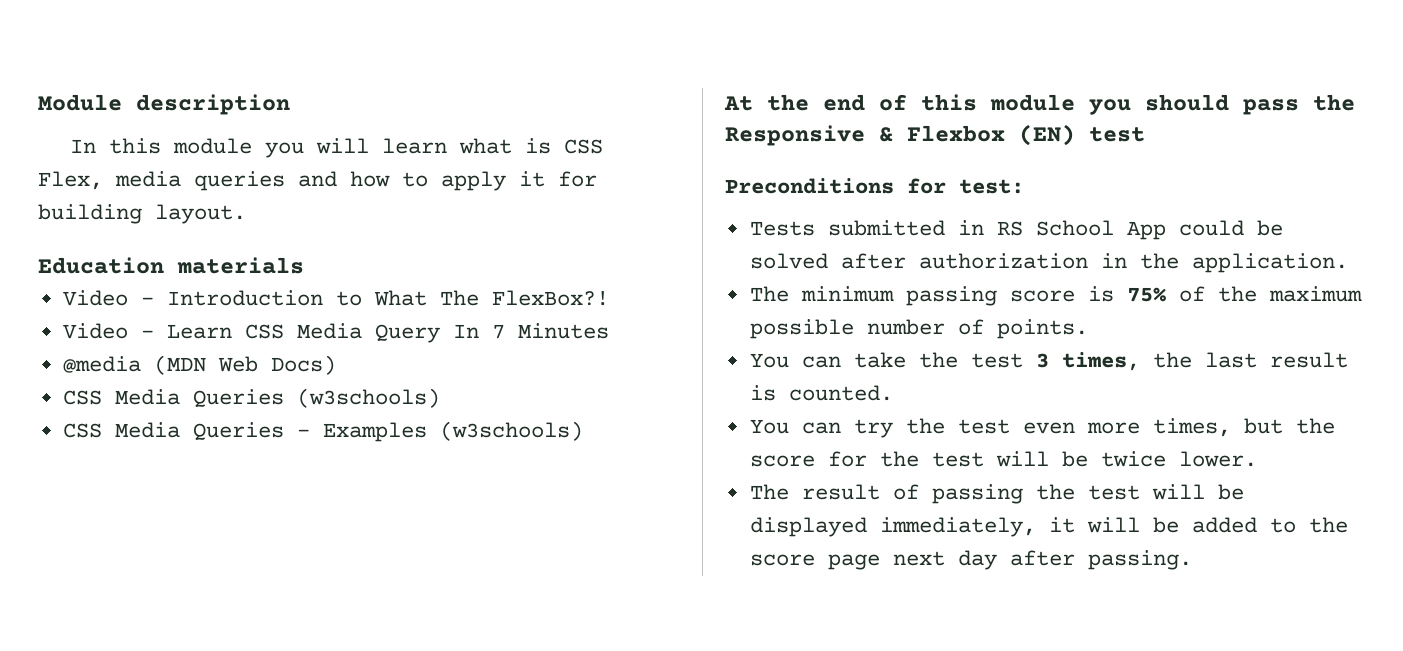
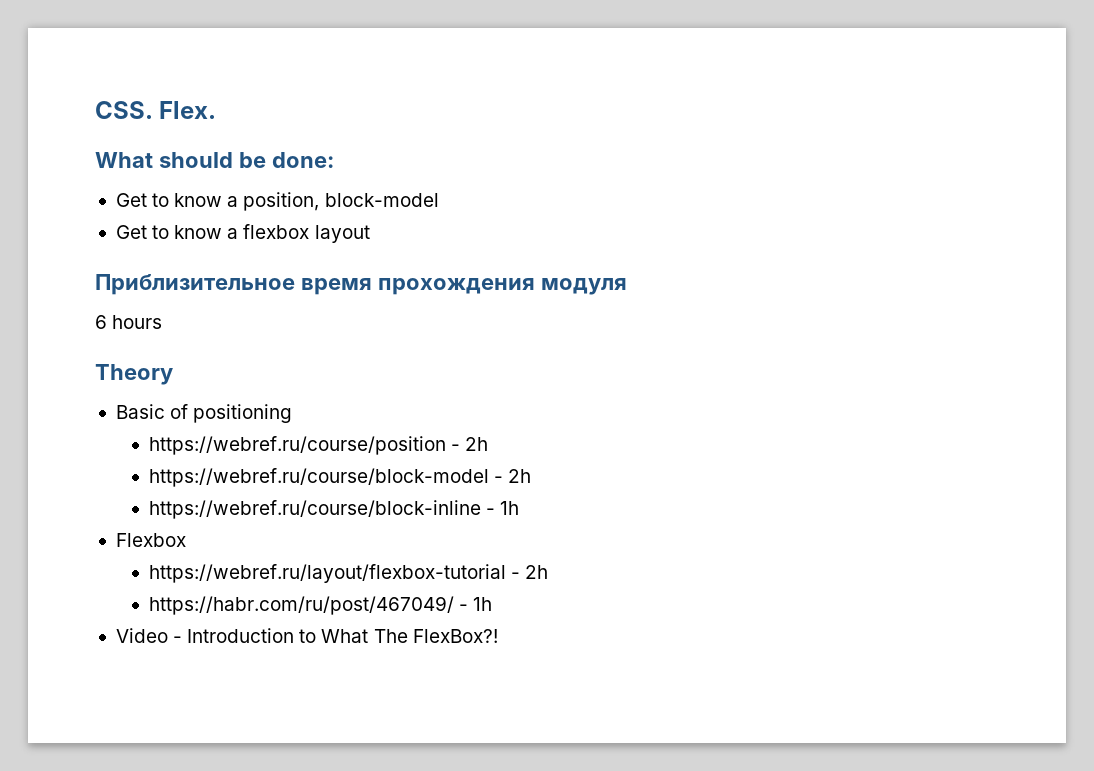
- Module description
- In this module you will learn what is CSS Flex, media queries and how to apply it for building layout.
- Education materials
+ CSS. Flex.
+ What should be done:
+ Get to know a position, block-model
+ Get to know a flexbox layout
+ Приблизительное время прохождения модуля
+ 6 hours
+ Theory
+ Basic of positioning
+ https://webref.ru/course/position - 2h
+ https://webref.ru/course/block-model - 2h
+ https://webref.ru/course/block-inline - 1h
+ Flexbox
+ https://webref.ru/layout/flexbox-tutorial - 2h
+ https://habr.com/ru/post/467049/ - 1h
- Video - Learn CSS Media Query In 7 Minutes
- @media (MDN Web Docs)
- CSS Media Queries (w3schools)
- CSS Media Queries - Examples (w3schools)
- At the end of this module you should pass the Responsive & Flexbox (EN) test
- Preconditions for test:
- Tests submitted in RS School App could be solved after authorization in the application.
- The minimum passing score is 75% of the maximum possible number of points.
- You can take the test 3 times, the last result is counted.
- You can try the test even more times, but the score for the test will be twice lower.
- The result of passing the test will be displayed immediately, it will be added to the score page next day after passing.

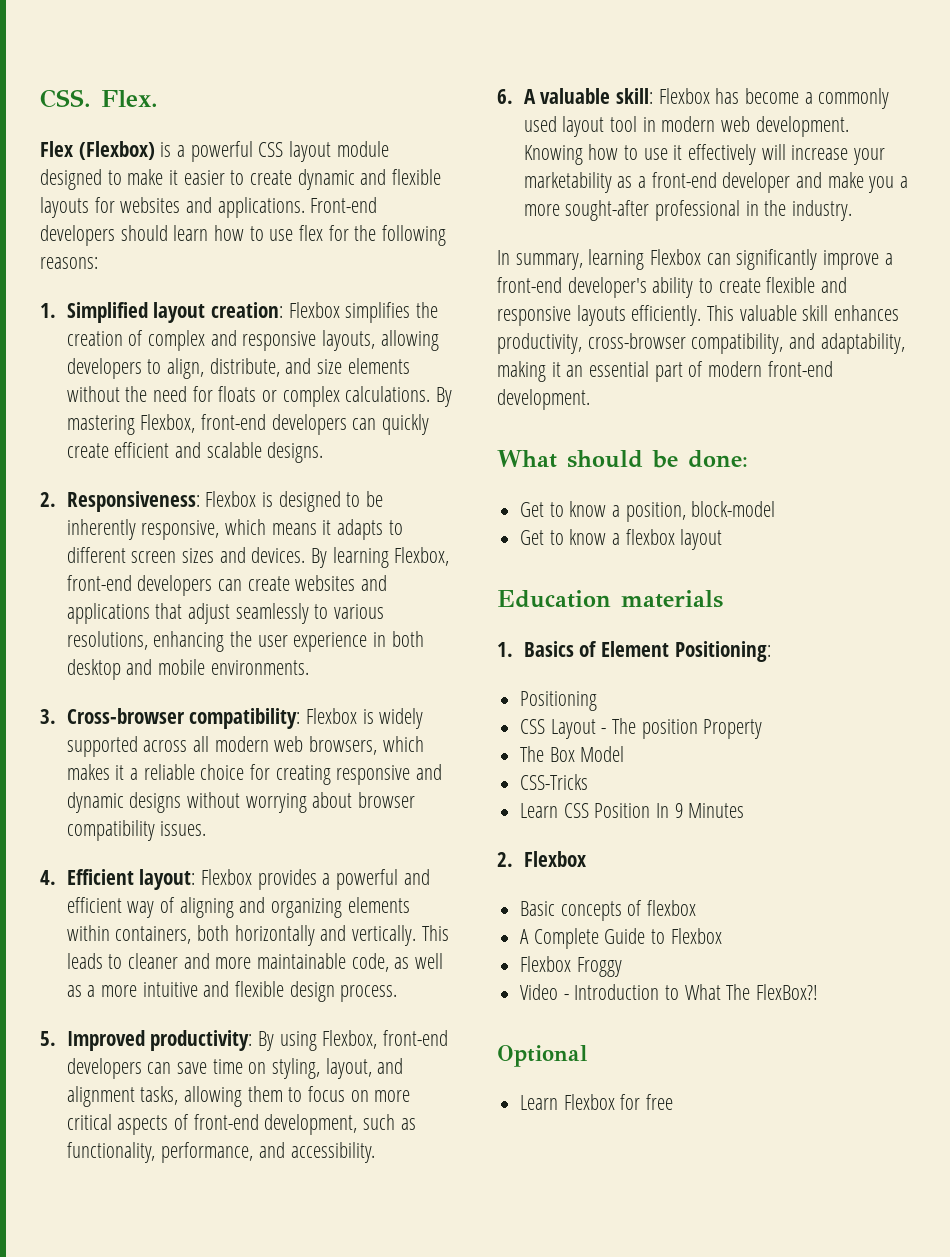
+ Flex (Flexbox) is a powerful CSS layout module designed to make it easier to create dynamic and flexible layouts for websites and applications. Front-end developers should learn how to use flex for the following reasons:
+ 1. Simplified layout creation: Flexbox simplifies the creation of complex and responsive layouts, allowing developers to align, distribute, and size elements without the need for floats or complex calculations. By mastering Flexbox, front-end developers can quickly create efficient and scalable designs.
+ 2. Responsiveness: Flexbox is designed to be inherently responsive, which means it adapts to different screen sizes and devices. By learning Flexbox, front-end developers can create websites and applications that adjust seamlessly to various resolutions, enhancing the user experience in both desktop and mobile environments.
+ 3. Cross-browser compatibility: Flexbox is widely supported across all modern web browsers, which makes it a reliable choice for creating responsive and dynamic designs without worrying about browser compatibility issues.
+ 4. Efficient layout: Flexbox provides a powerful and efficient way of aligning and organizing elements within containers, both horizontally and vertically. This leads to cleaner and more maintainable code, as well as a more intuitive and flexible design process.
+ 5. Improved productivity: By using Flexbox, front-end developers can save time on styling, layout, and alignment tasks, allowing them to focus on more critical aspects of front-end development, such as functionality, performance, and accessibility.
+ 6. A valuable skill: Flexbox has become a commonly used layout tool in modern web development. Knowing how to use it effectively will increase your marketability as a front-end developer and make you a more sought-after professional in the industry.
+ In summary, learning Flexbox can significantly improve a front-end developer's ability to create flexible and responsive layouts efficiently. This valuable skill enhances productivity, cross-browser compatibility, and adaptability, making it an essential part of modern front-end development.
- Приблизительное время прохождения модуля
- 6 hours
- Theory
- Basic of positioning
- https://webref.ru/course/position - 2h
- https://webref.ru/course/block-model - 2h
- https://webref.ru/course/block-inline - 1h
- Flexbox
- https://webref.ru/layout/flexbox-tutorial - 2h
- https://habr.com/ru/post/467049/ - 1h
+ Education materials
+ 1. Basics of Element Positioning:
+ Positioning
+ CSS Layout - The position Property
+ The Box Model
+ CSS-Tricks
+ Learn CSS Position In 9 Minutes
+ 2. Flexbox
+ Basic concepts of flexbox
+ A Complete Guide to Flexbox
+ Flexbox Froggy
+ Optional
+ Learn Flexbox for free

